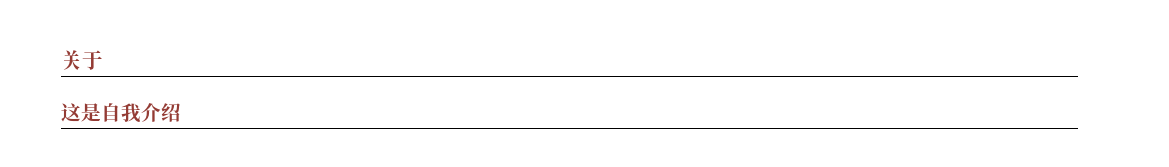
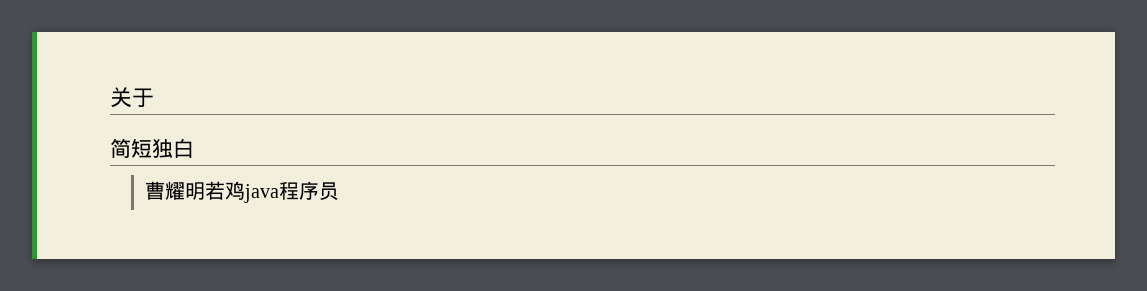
- 这是自我介绍
+ 简短独白
+ 曹耀明若鸡java程序员

